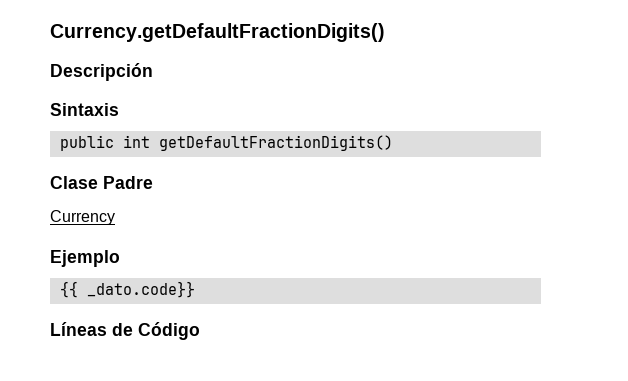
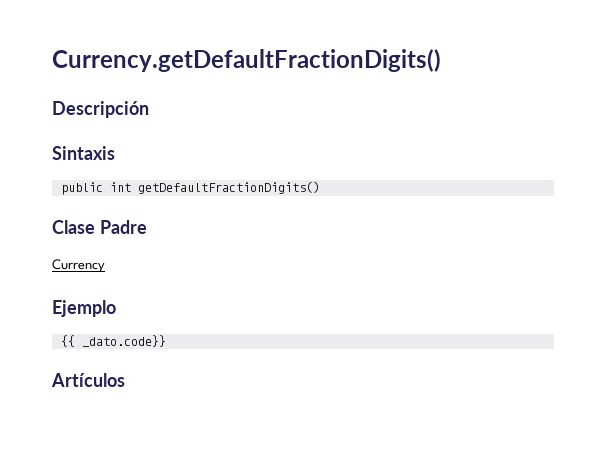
- Líneas de Código
+ Artículos

